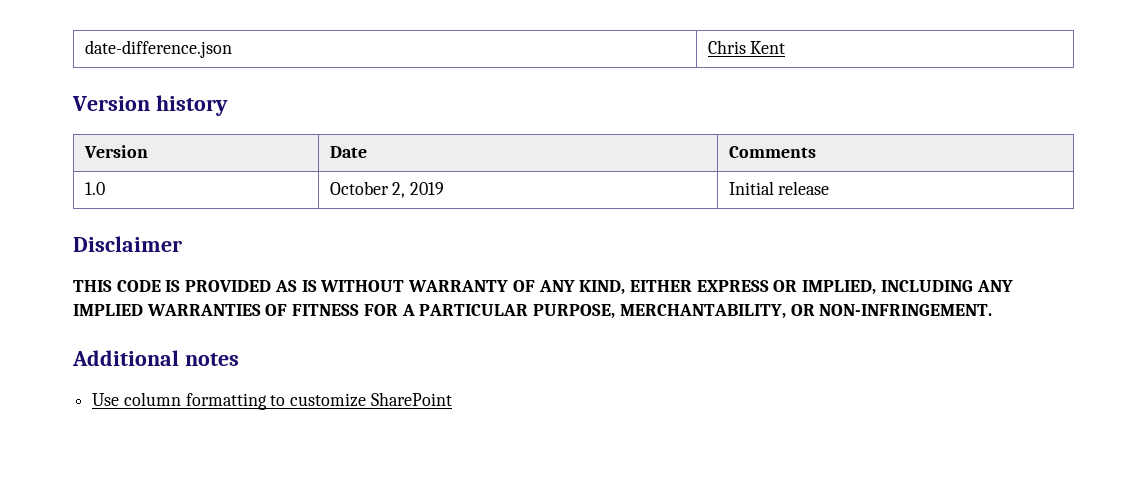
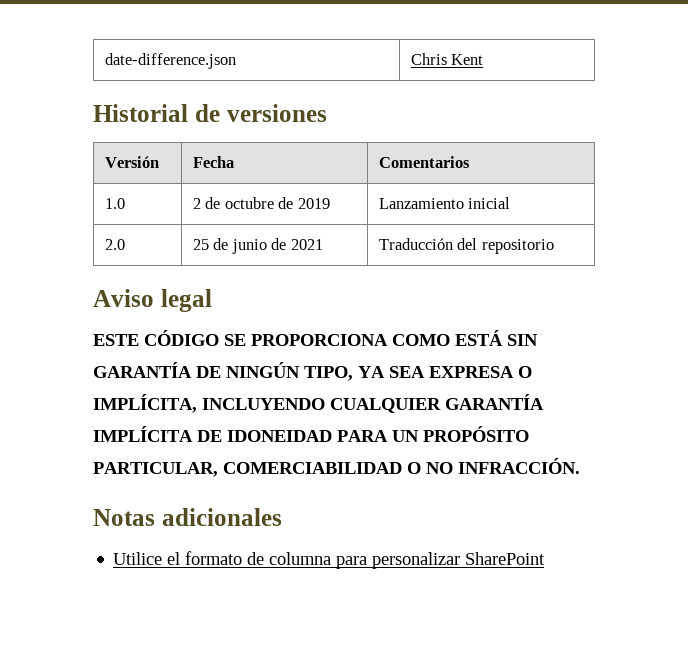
- Version history
- Version | Date | Comments
- 1.0 | October 2, 2019 | Initial release
- Disclaimer
- THIS CODE IS PROVIDED AS IS WITHOUT WARRANTY OF ANY KIND, EITHER EXPRESS OR IMPLIED, INCLUDING ANY IMPLIED WARRANTIES OF FITNESS FOR A PARTICULAR PURPOSE, MERCHANTABILITY, OR NON-INFRINGEMENT.
- Additional notes
- Use column formatting to customize SharePoint
+ Historial de versiones
+ Versión | Fecha | Comentarios
+ 1.0 | 2 de octubre de 2019 | Lanzamiento inicial
+ 2.0 | 25 de junio de 2021 | Traducción del repositorio
+ Aviso legal
+ ESTE CÓDIGO SE PROPORCIONA COMO ESTÁ SIN GARANTÍA DE NINGÚN TIPO, YA SEA EXPRESA O IMPLÍCITA, INCLUYENDO CUALQUIER GARANTÍA IMPLÍCITA DE IDONEIDAD PARA UN PROPÓSITO PARTICULAR, COMERCIABILIDAD O NO INFRACCIÓN.
+ Notas adicionales
+ Utilice el formato de columna para personalizar SharePoint

